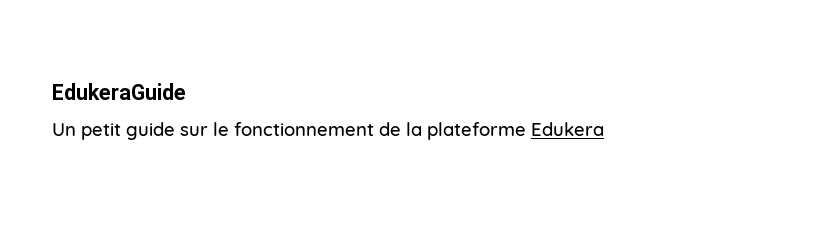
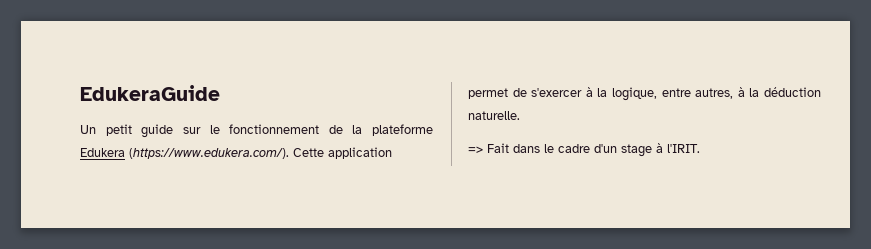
- Un petit guide sur le fonctionnement de la plateforme Edukera
+ Un petit guide sur le fonctionnement de la plateforme Edukera (https://www.edukera.com/). Cette application permet de s'exercer à la logique, entre autres, à la déduction naturelle.
+ => Fait dans le cadre d'un stage à l'IRIT.

